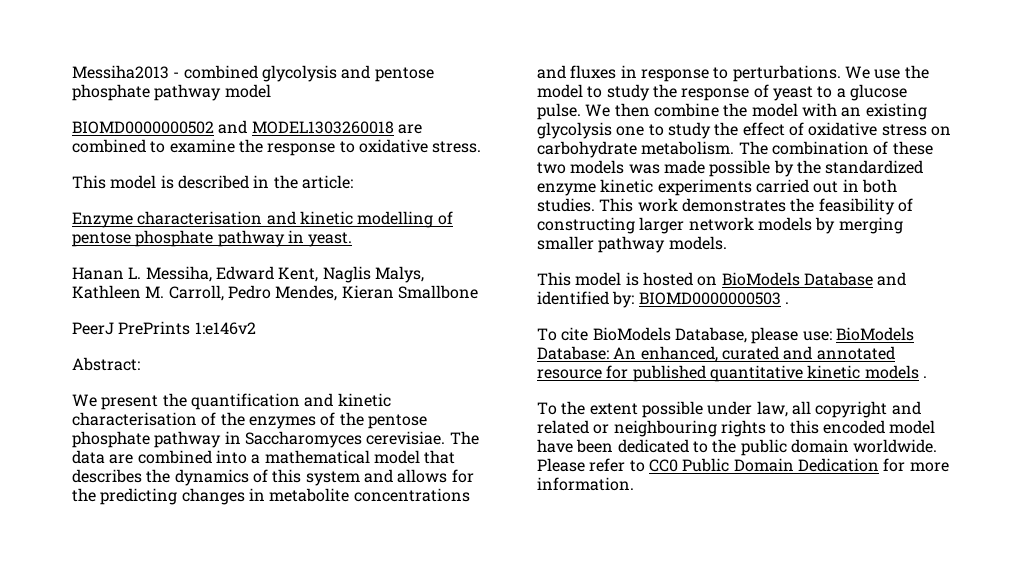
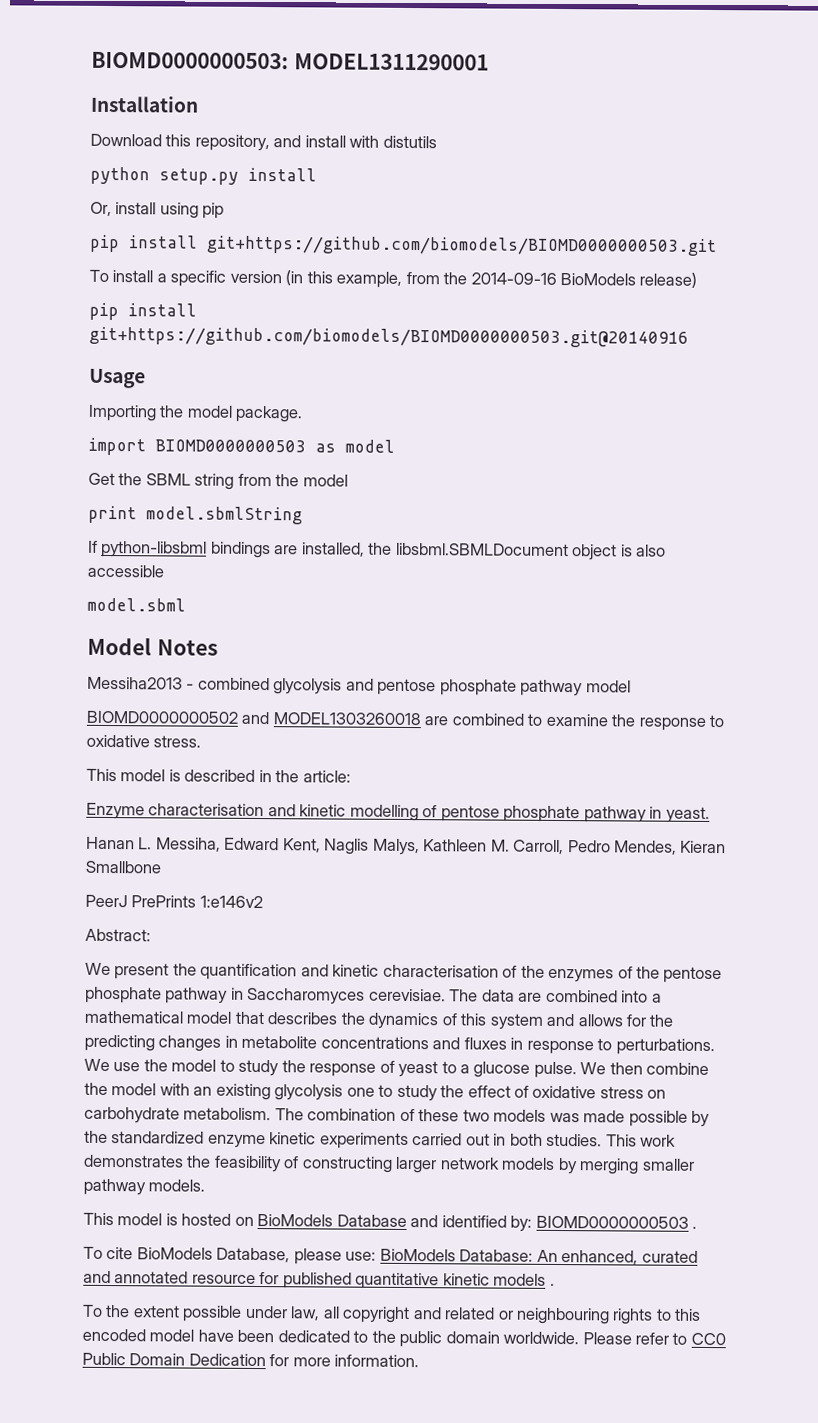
+ BIOMD0000000503: MODEL1311290001
+ Installation
+ Download this repository, and install with distutils
+ python setup.py install
+ Or, install using pip
+ pip install git+https://github.com/biomodels/BIOMD0000000503.git
+ To install a specific version (in this example, from the 2014-09-16 BioModels release)
+ pip install git+https://github.com/biomodels/BIOMD0000000503.git@20140916
+ Usage
+ Importing the model package.
+ import BIOMD0000000503 as model
+ Get the SBML string from the model
+ print model.sbmlString
+ If python-libsbml bindings are installed, the libsbml.SBMLDocument object is also accessible
+ model.sbml
+ Model Notes

